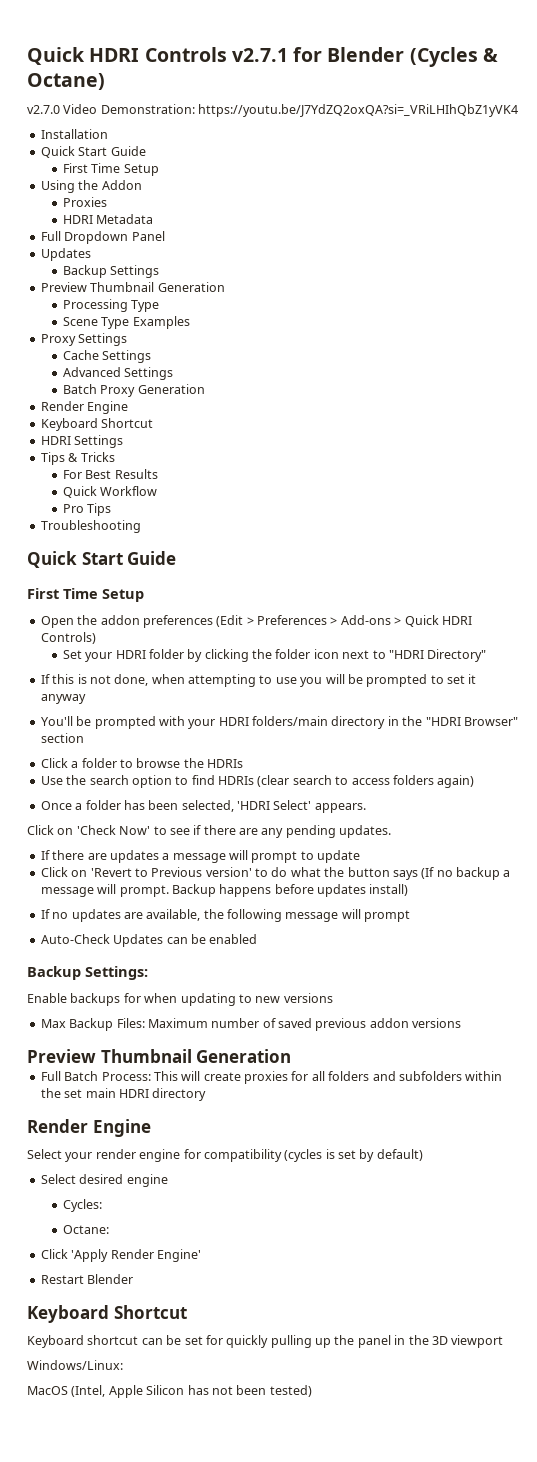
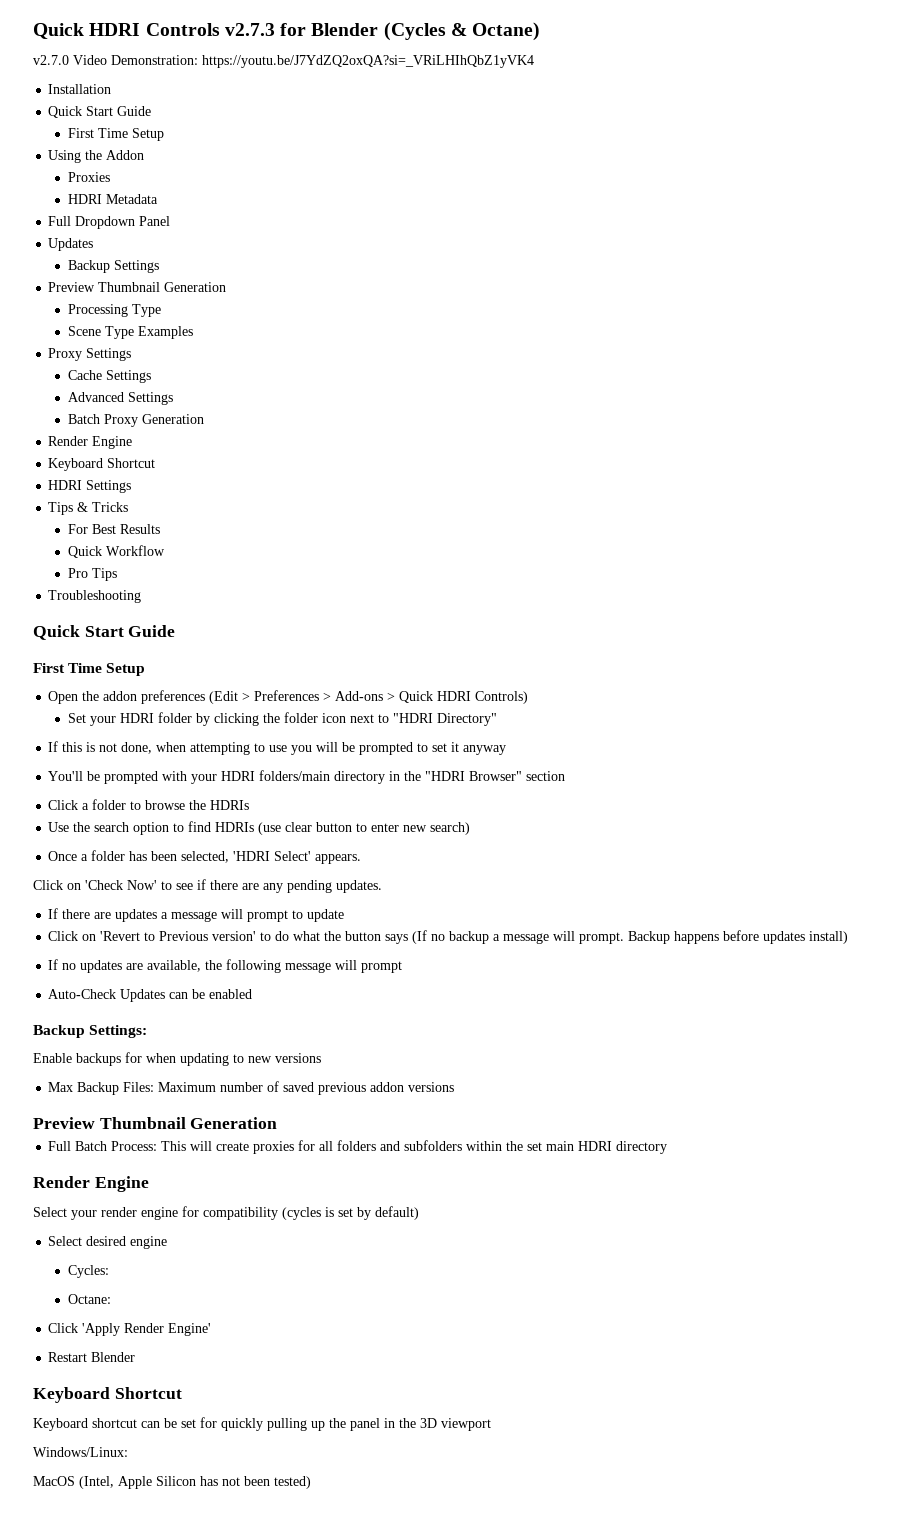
- Quick HDRI Controls v2.7.1 for Blender (Cycles & Octane)
+ Quick HDRI Controls v2.7.3 for Blender (Cycles & Octane)
- Use the search option to find HDRIs (clear search to access folders again)
+ Use the search option to find HDRIs (use clear button to enter new search)

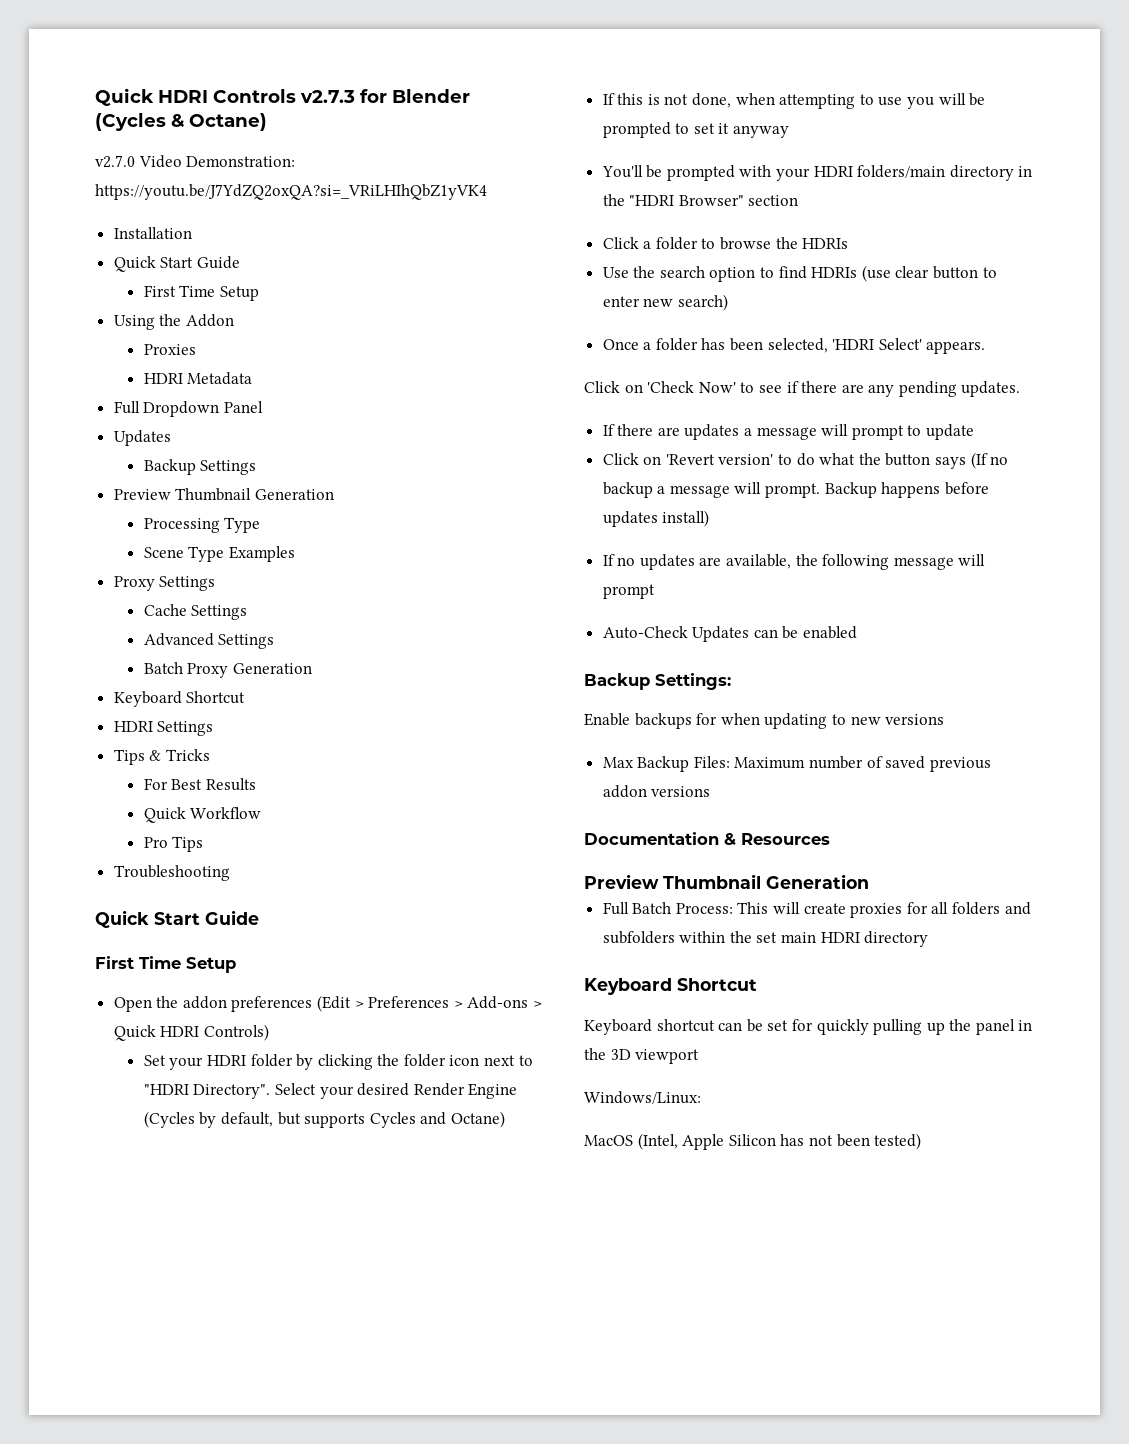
  Batch Proxy Generation
- Render Engine
- Set your HDRI folder by clicking the folder icon next to "HDRI Directory"
+ Set your HDRI folder by clicking the folder icon next to "HDRI Directory". Select your desired Render Engine (Cycles by default, but supports Cycles and Octane)
- Click on 'Revert to Previous version' to do what the button says (If no backup a message will prompt.
+ Click on 'Revert version' to do what the button says (If no backup a message will prompt.
+ Documentation & Resources
  Full Batch Process: This will create proxies for all folders and subfolders within the set main HDRI directory
- Render Engine
- Select your render engine for compatibility (cycles is set by default)
- Select desired engine
- Cycles:
- Octane:
- Click 'Apply Render Engine'
- Restart Blender

